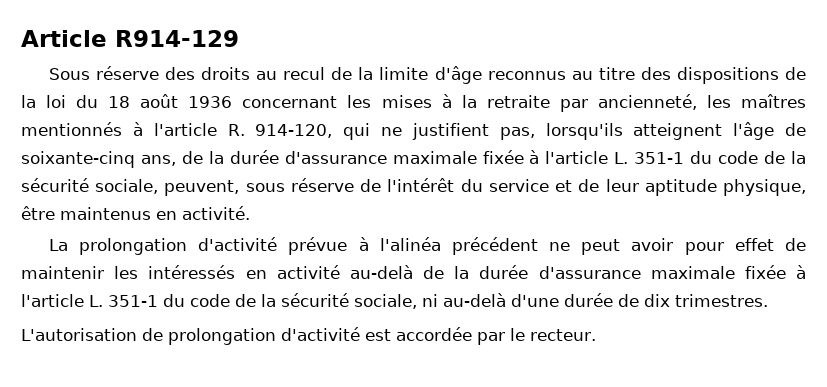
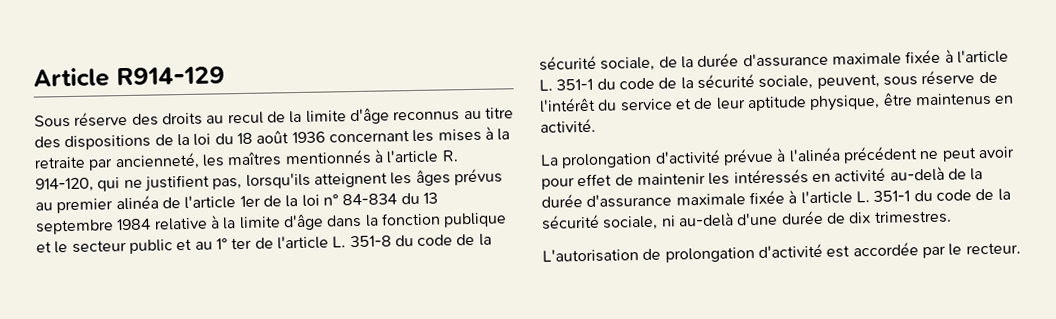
- Sous réserve des droits au recul de la limite d'âge reconnus au titre des dispositions de la loi du 18 août 1936 concernant les mises à la retraite par ancienneté, les maîtres mentionnés à l'article R. 914-120, qui ne justifient pas, lorsqu'ils atteignent l'âge de soixante-cinq ans, de la durée d'assurance maximale fixée à l'article L. 351-1 du code de la sécurité sociale, peuvent, sous réserve de l'intérêt du service et de leur aptitude physique, être maintenus en activité.
+ Sous réserve des droits au recul de la limite d'âge reconnus au titre des dispositions de la loi du 18 août 1936 concernant les mises à la retraite par ancienneté, les maîtres mentionnés à l'article R. 914-120, qui ne justifient pas, lorsqu'ils atteignent les âges prévus au premier alinéa de l'article 1er de la loi n° 84-834 du 13 septembre 1984 relative à la limite d'âge dans la fonction publique et le secteur public et au 1° ter de l'article L. 351-8 du code de la sécurité sociale, de la durée d'assurance maximale fixée à l'article L. 351-1 du code de la sécurité sociale, peuvent, sous réserve de l'intérêt du service et de leur aptitude physique, être maintenus en activité.

